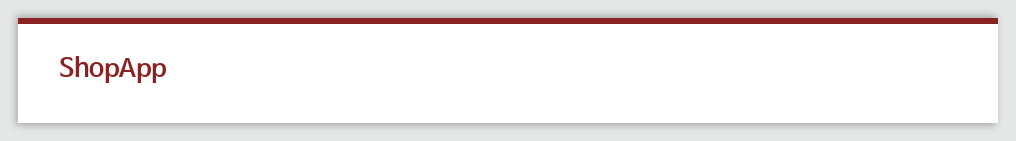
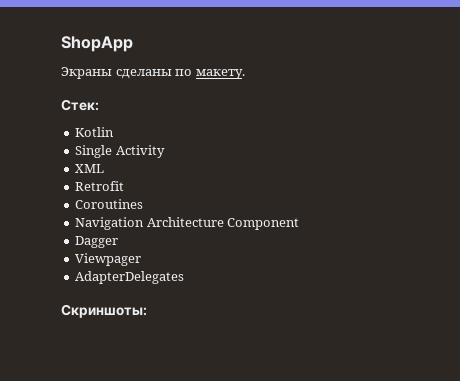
+ Экраны сделаны по макету.
+ Стек:
+ Kotlin
+ Single Activity
+ XML
+ Retrofit
+ Coroutines
+ Navigation Architecture Component
+ Dagger
+ Viewpager
+ AdapterDelegates
+ Скриншоты:

